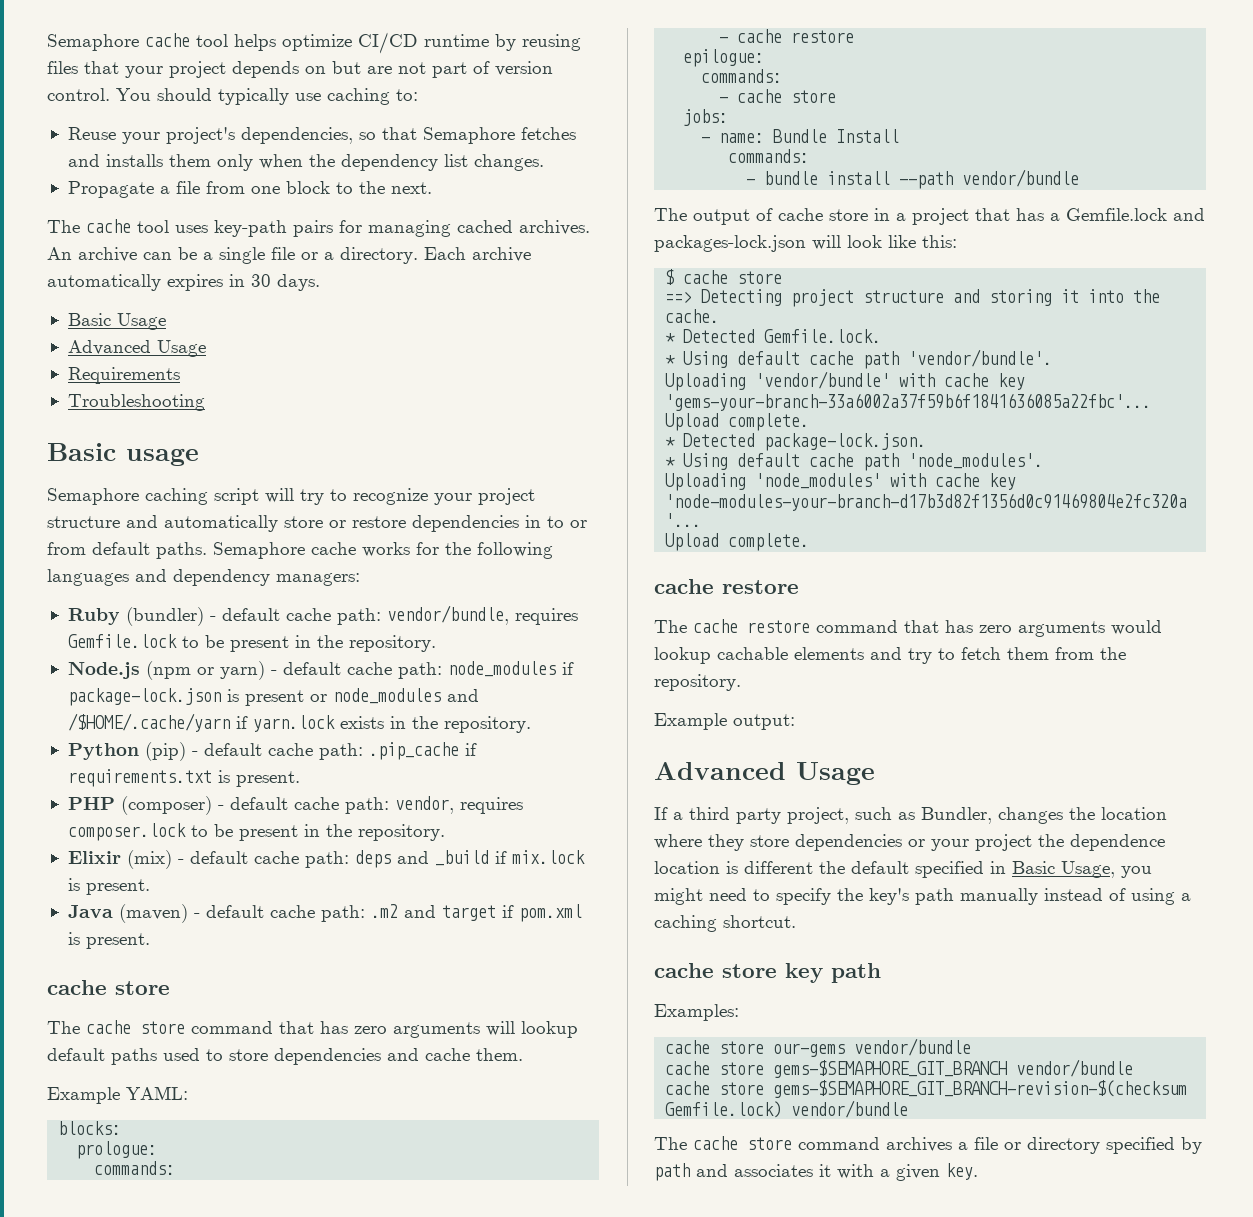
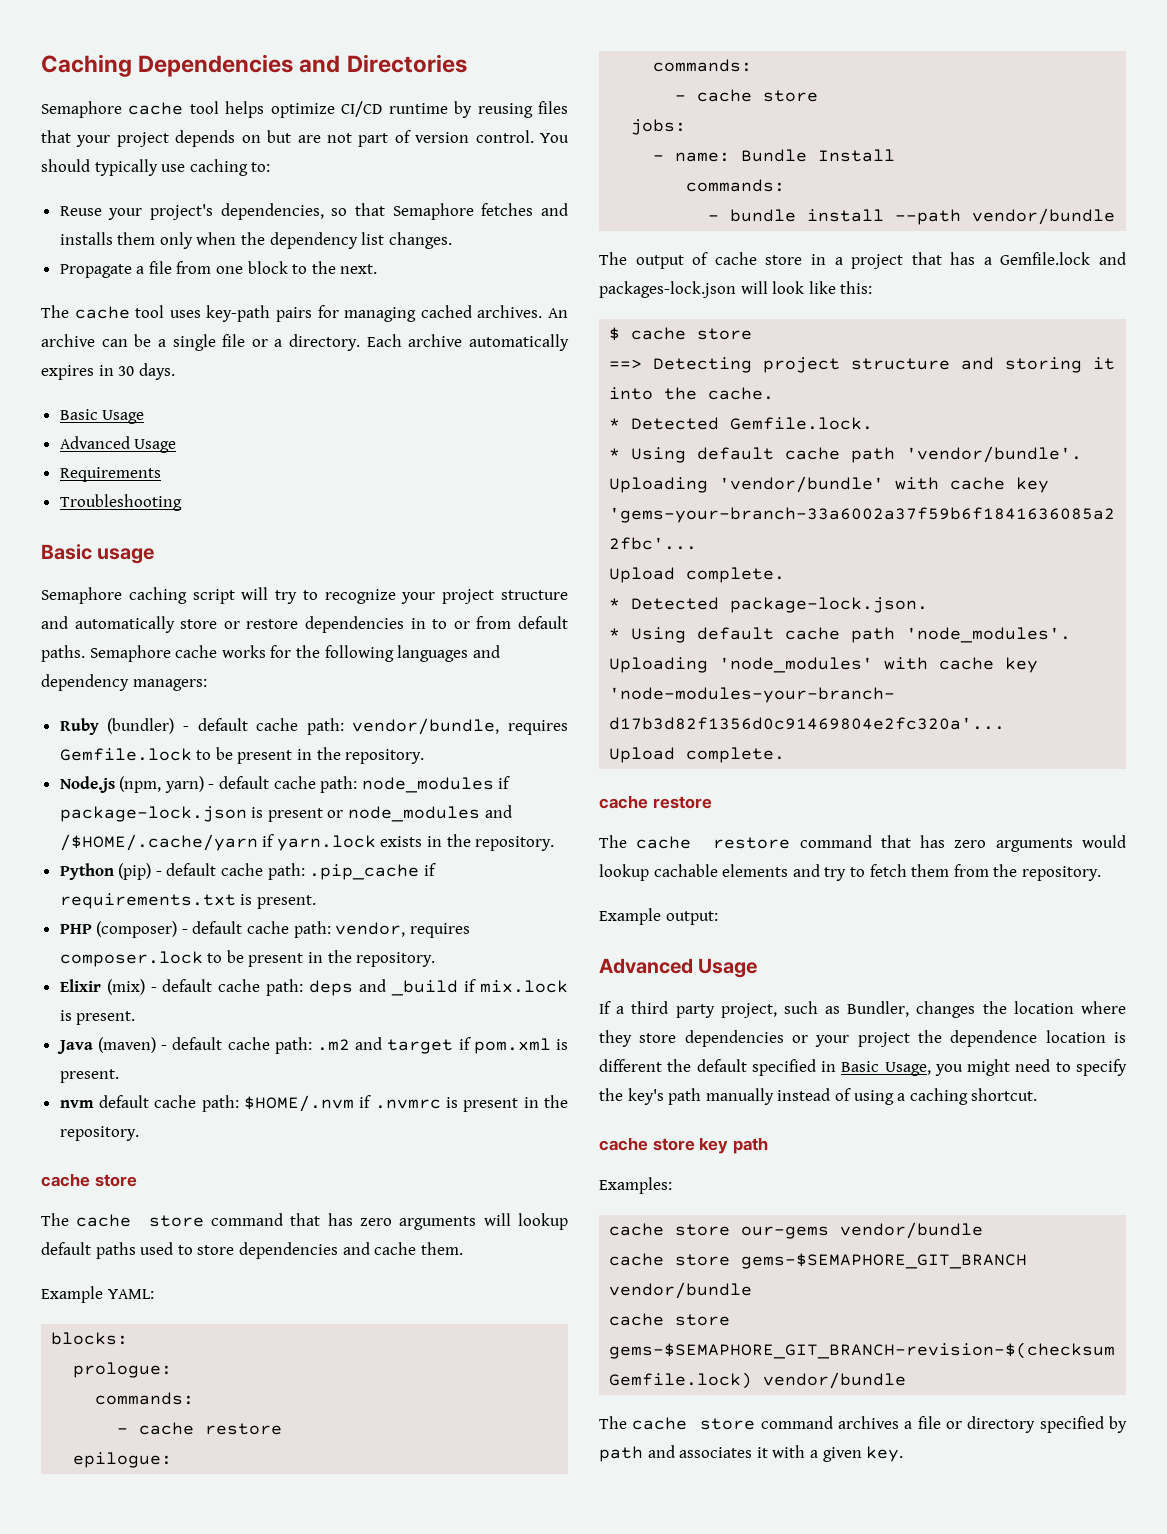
+ Caching Dependencies and Directories
- Node.js (npm or yarn) - default cache path: node_modules if package-lock.json is present or node_modules and /$HOME/.cache/yarn if yarn.lock exists in the repository.
+ Node.js (npm, yarn) - default cache path: node_modules if package-lock.json is present or node_modules and /$HOME/.cache/yarn if yarn.lock exists in the repository.
+ nvm default cache path: $HOME/.nvm if .nvmrc is present in the repository.

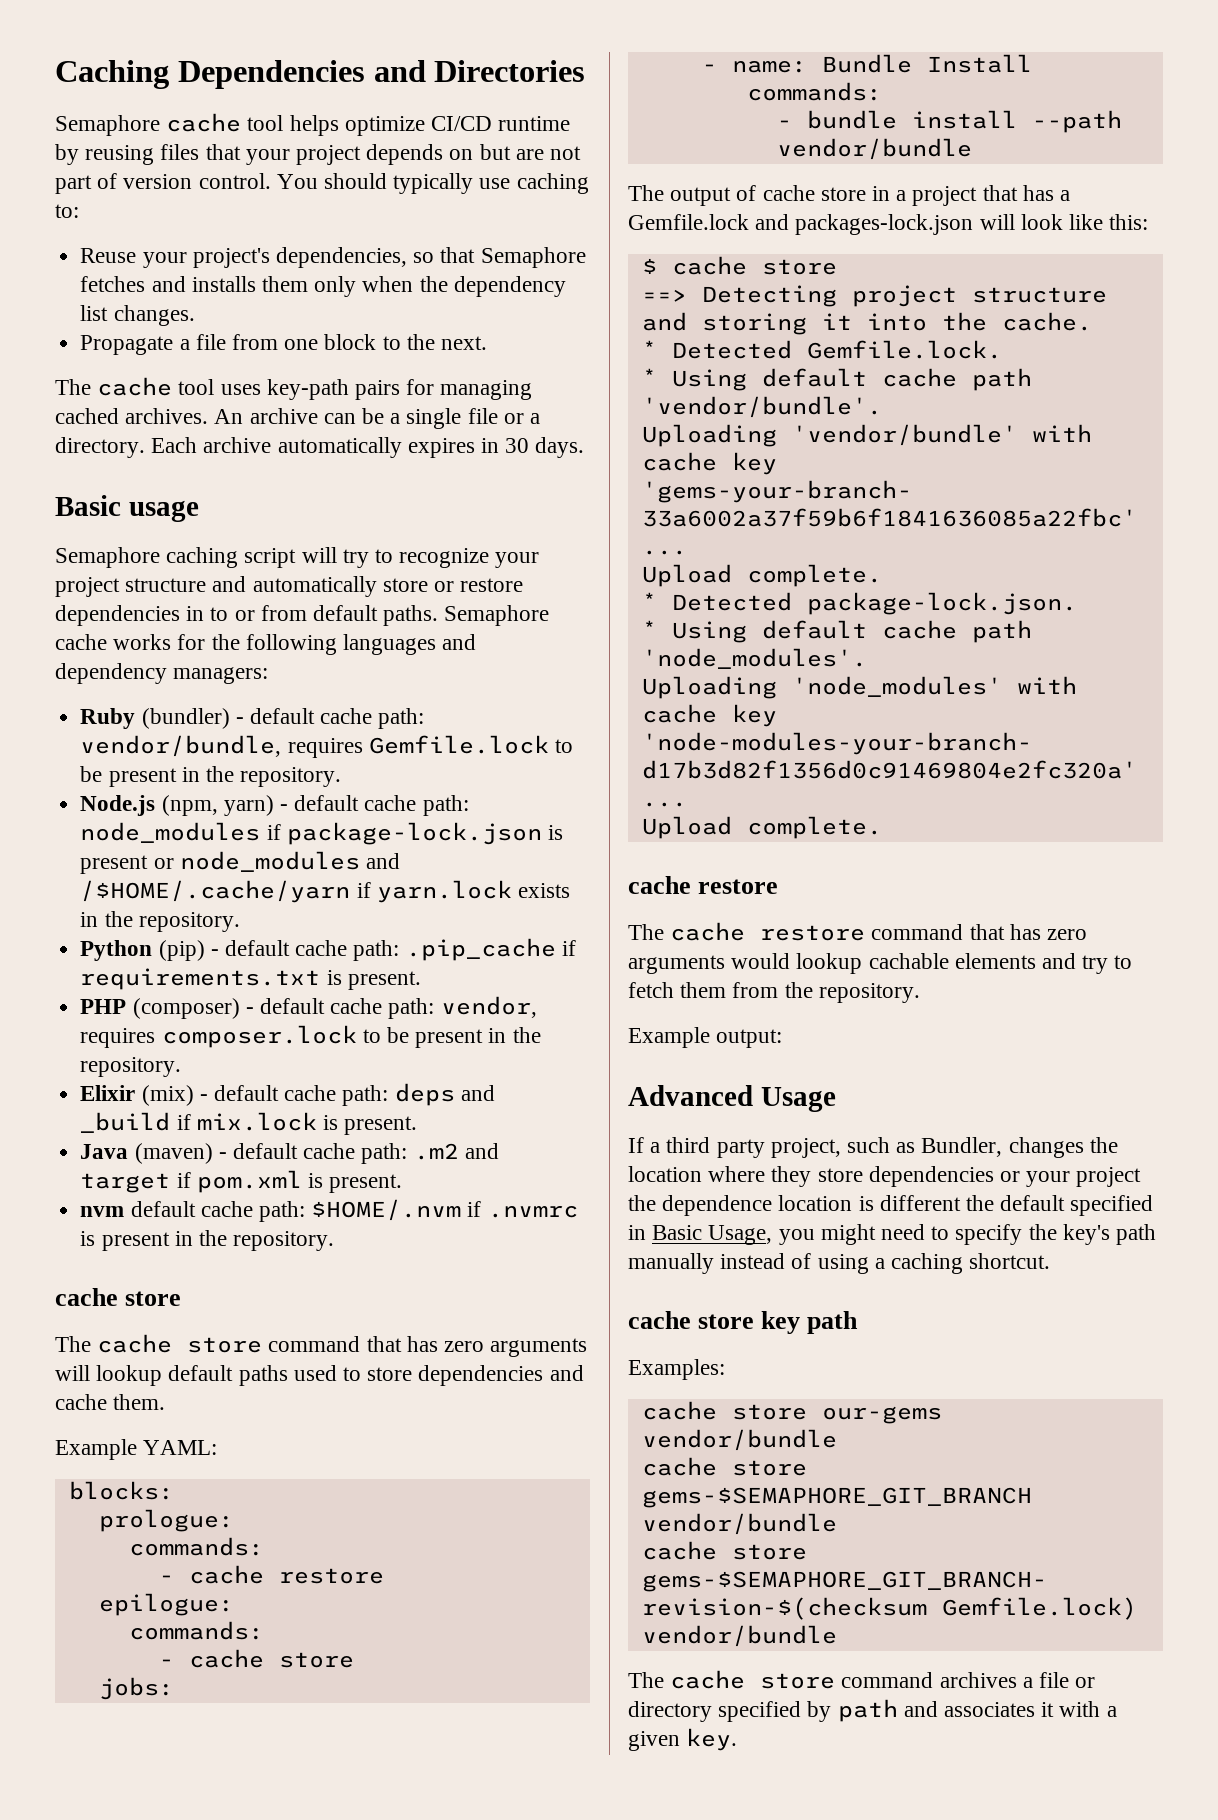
- Basic Usage
- Advanced Usage
- Requirements
- Troubleshooting

